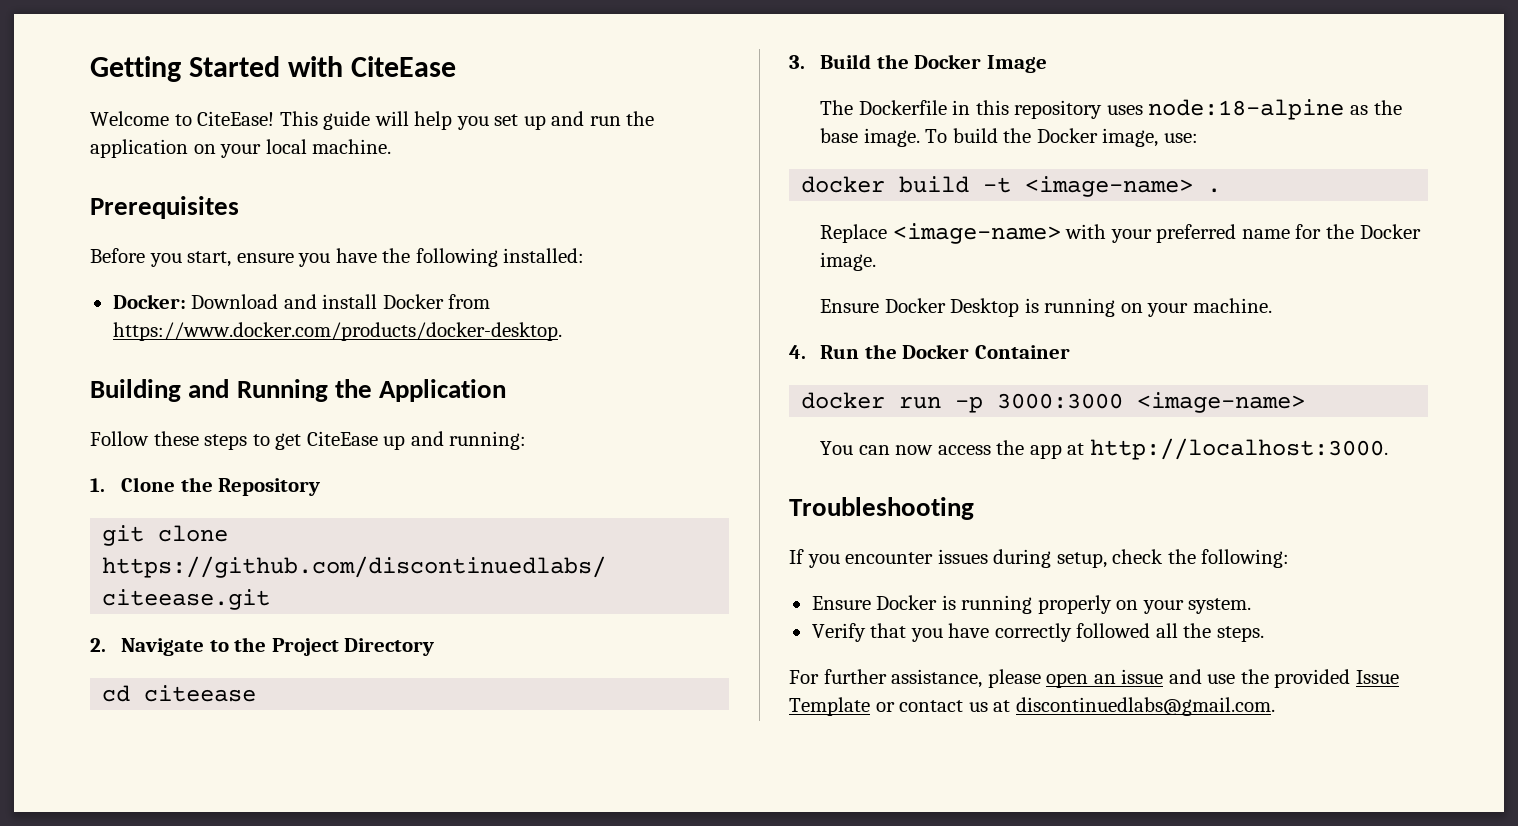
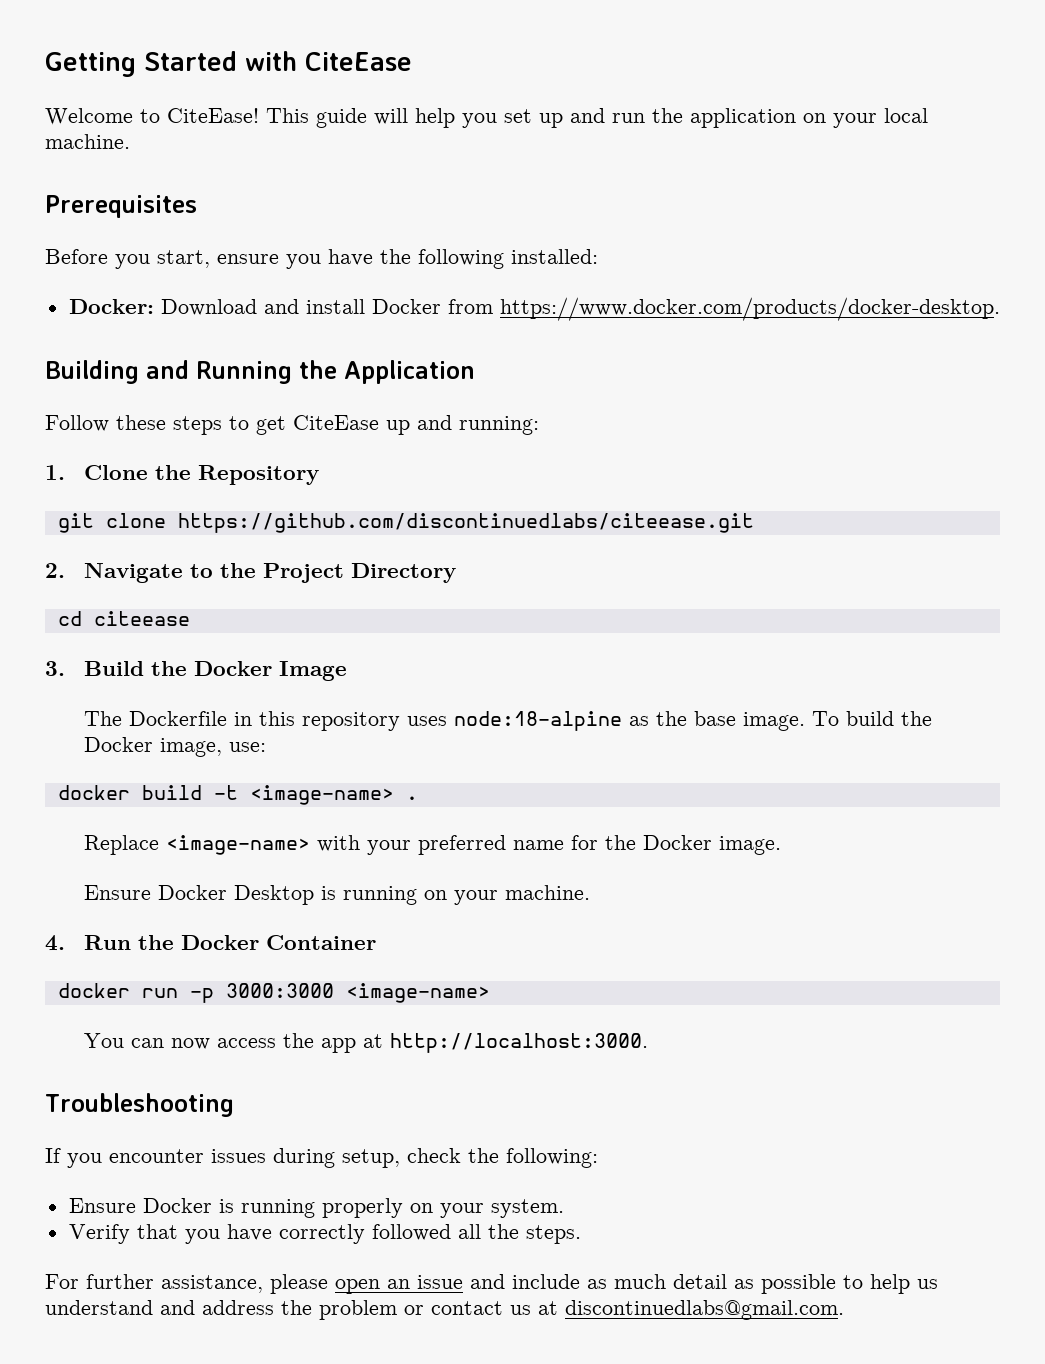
- For further assistance, please open an issue and use the provided Issue Template or contact us at discontinuedlabs@gmail.com.
+ For further assistance, please open an issue and include as much detail as possible to help us understand and address the problem or contact us at discontinuedlabs@gmail.com.

